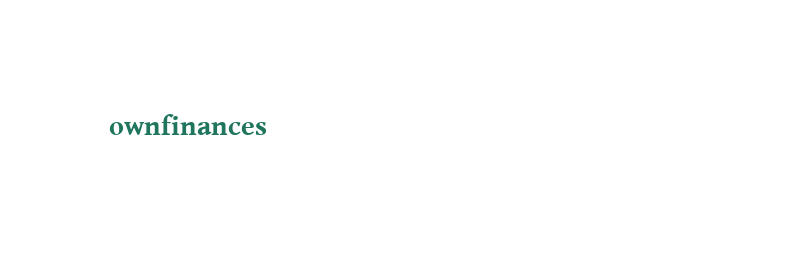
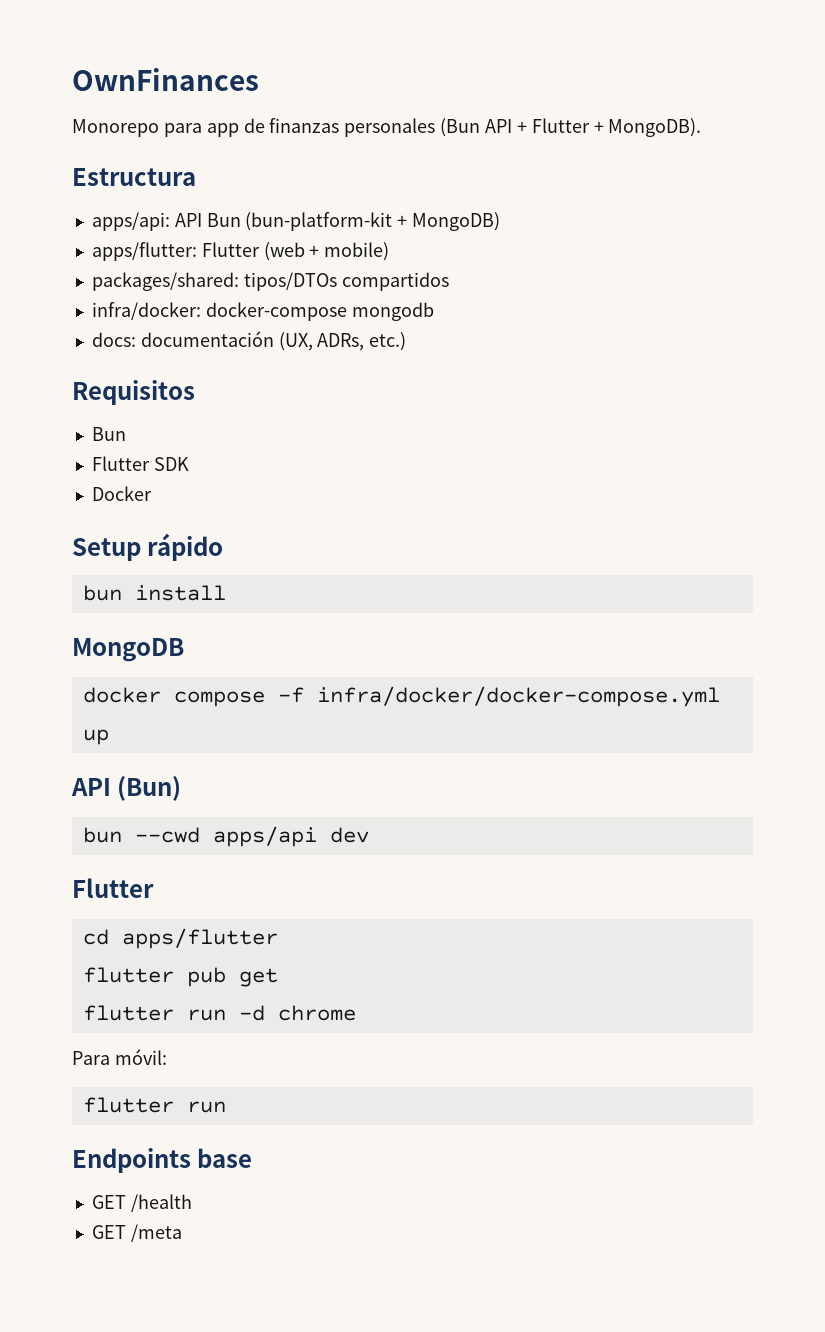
- ownfinances
+ OwnFinances
+ Monorepo para app de finanzas personales (Bun API + Flutter + MongoDB).
+ Estructura
+ apps/api: API Bun (bun-platform-kit + MongoDB)
+ apps/flutter: Flutter (web + mobile)
+ packages/shared: tipos/DTOs compartidos
+ infra/docker: docker-compose mongodb
+ docs: documentación (UX, ADRs, etc.)
+ Requisitos
+ Bun
+ Flutter SDK
+ Docker
+ Setup rápido
+ bun install
+ MongoDB
+ docker compose -f infra/docker/docker-compose.yml up
+ API (Bun)
+ bun --cwd apps/api dev
+ Flutter
+ cd apps/flutter
+ flutter pub get
+ flutter run -d chrome
+ Para móvil:
+ flutter run
+ Endpoints base
+ GET /health
+ GET /meta

